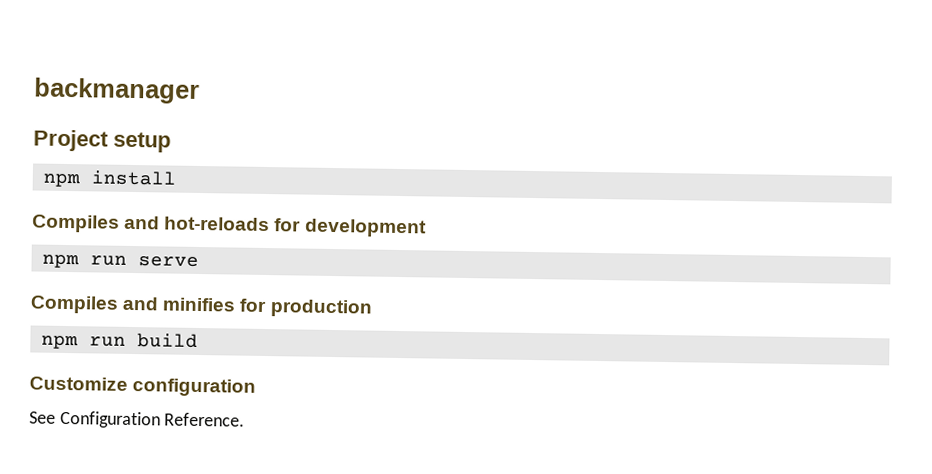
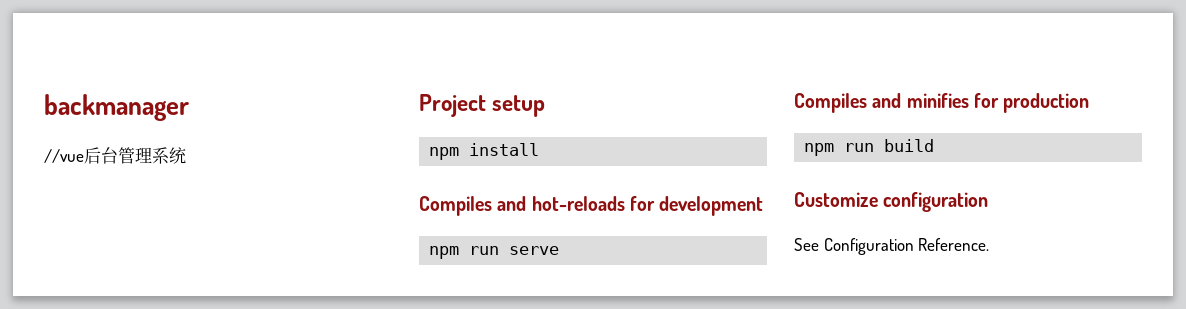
+ //vue后台管理系统

